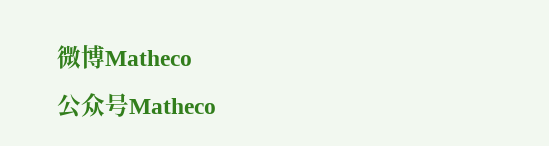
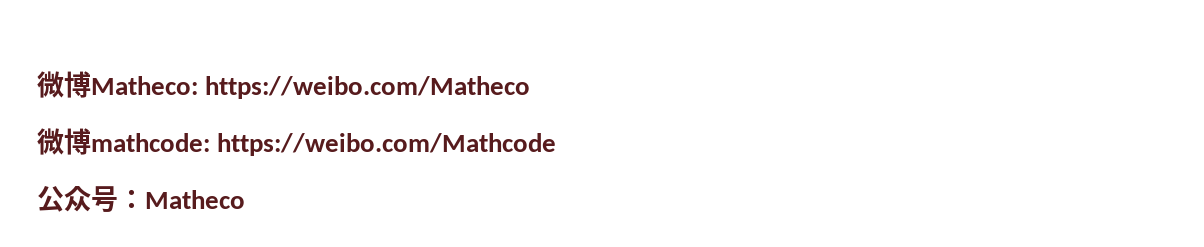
- 微博Matheco
+ 微博Matheco: https://weibo.com/Matheco
+ 微博mathcode: https://weibo.com/Mathcode
- 公众号Matheco
+ 公众号：Matheco

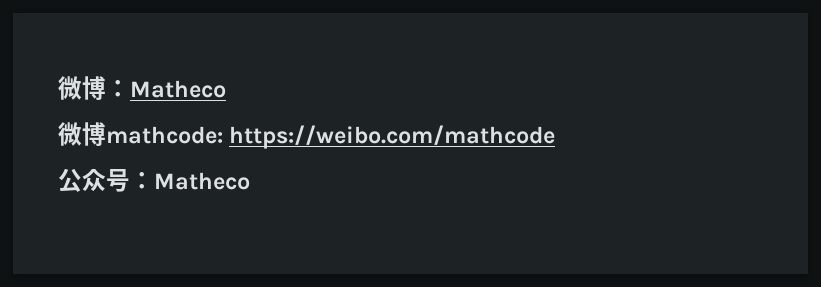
- 微博Matheco: https://weibo.com/Matheco
+ 微博：Matheco
- 微博mathcode: https://weibo.com/Mathcode
+ 微博mathcode: https://weibo.com/mathcode

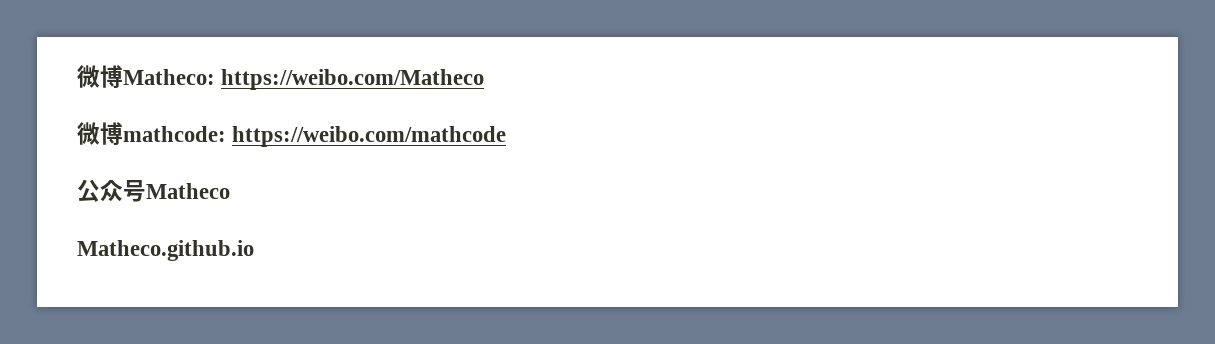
- 微博：Matheco
+ 微博Matheco: https://weibo.com/Matheco
- 公众号：Matheco
+ 公众号Matheco
+ Matheco.github.io

